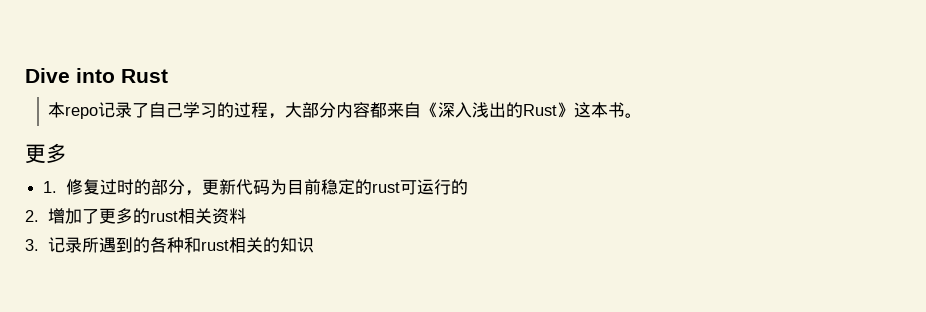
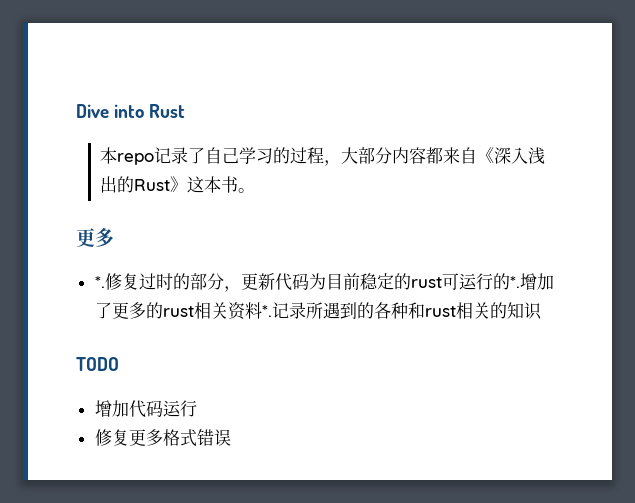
- 1.修复过时的部分，更新代码为目前稳定的rust可运行的
- 2.增加了更多的rust相关资料
- 3.记录所遇到的各种和rust相关的知识
+ *.修复过时的部分，更新代码为目前稳定的rust可运行的*.增加了更多的rust相关资料*.记录所遇到的各种和rust相关的知识
+ TODO
+ 增加代码运行
+ 修复更多格式错误

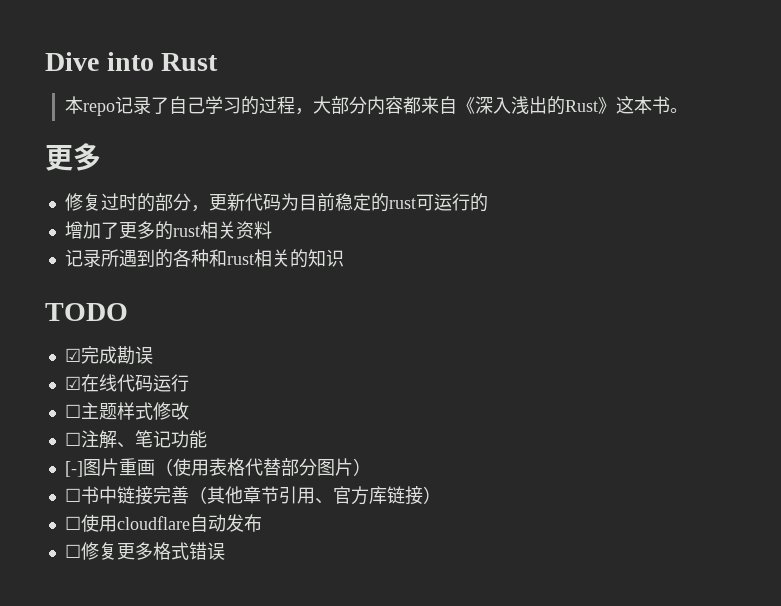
  本repo记录了自己学习的过程，大部分内容都来自《深入浅出的Rust》这本书。
  更多
- *.修复过时的部分，更新代码为目前稳定的rust可运行的*.增加了更多的rust相关资料*.记录所遇到的各种和rust相关的知识
+ 修复过时的部分，更新代码为目前稳定的rust可运行的
+ 增加了更多的rust相关资料
+ 记录所遇到的各种和rust相关的知识
- 增加代码运行
- 修复更多格式错误
+ ☑完成勘误
+ ☑在线代码运行
+ ☐主题样式修改
+ ☐注解、笔记功能
+ [-]图片重画（使用表格代替部分图片）
+ ☐书中链接完善（其他章节引用、官方库链接）
+ ☐使用cloudflare自动发布
+ ☐修复更多格式错误

